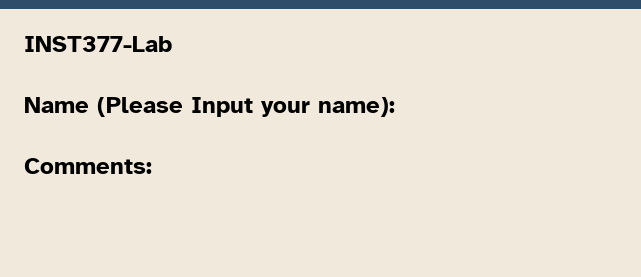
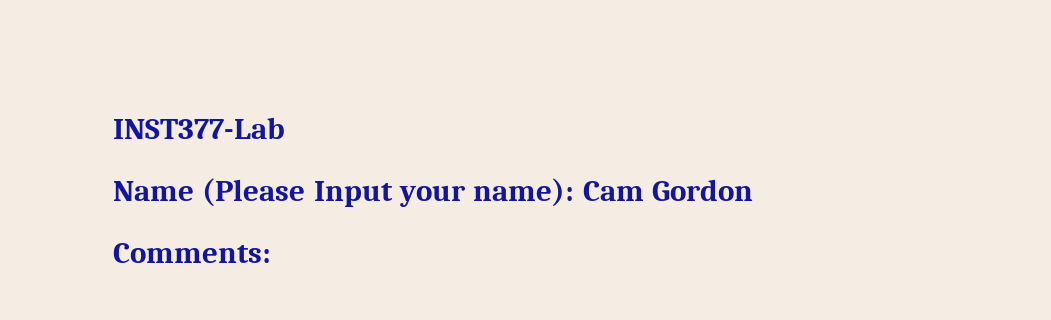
- Name (Please Input your name):
+ Name (Please Input your name): Cam Gordon

